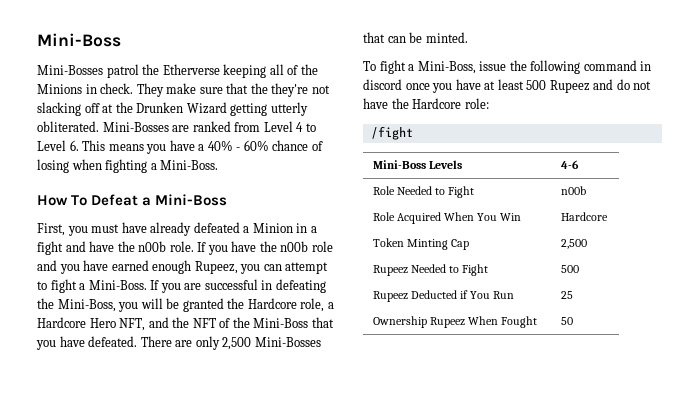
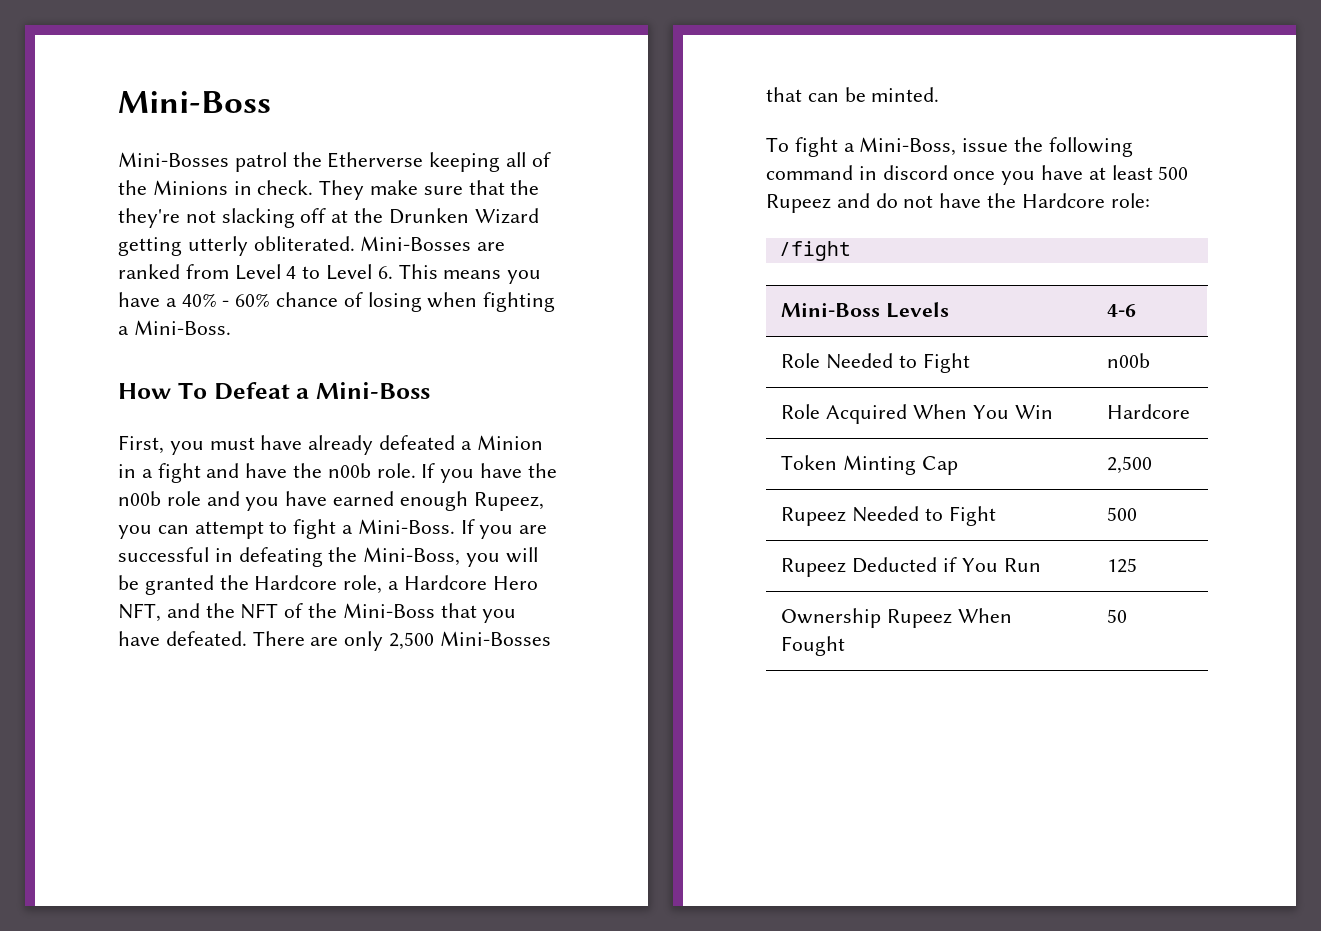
- Rupeez Deducted if You Run | 25
+ Rupeez Deducted if You Run | 125

